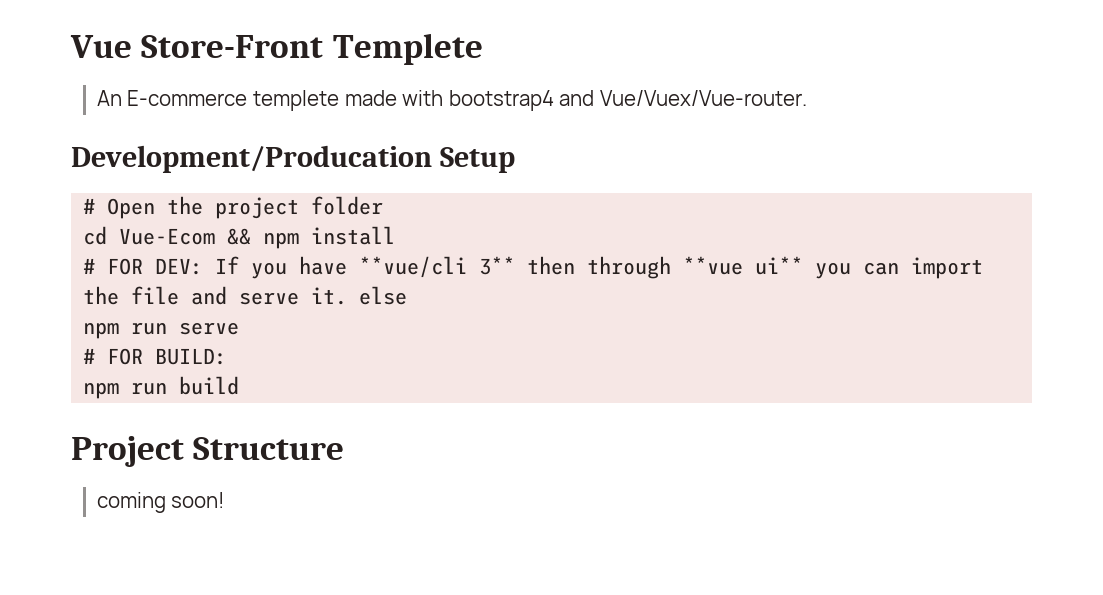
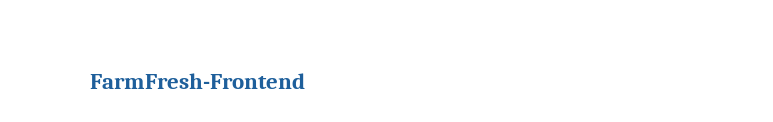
- Vue Store-Front Templete
- An E-commerce templete made with bootstrap4 and Vue/Vuex/Vue-router.
- Development/Producation Setup
- # Open the project folder
- cd Vue-Ecom && npm install
- # FOR DEV: If you have **vue/cli 3** then through **vue ui** you can import the file and serve it. else
- npm run serve
- # FOR BUILD:
- npm run build
- Project Structure
- coming soon!
+ FarmFresh-Frontend

